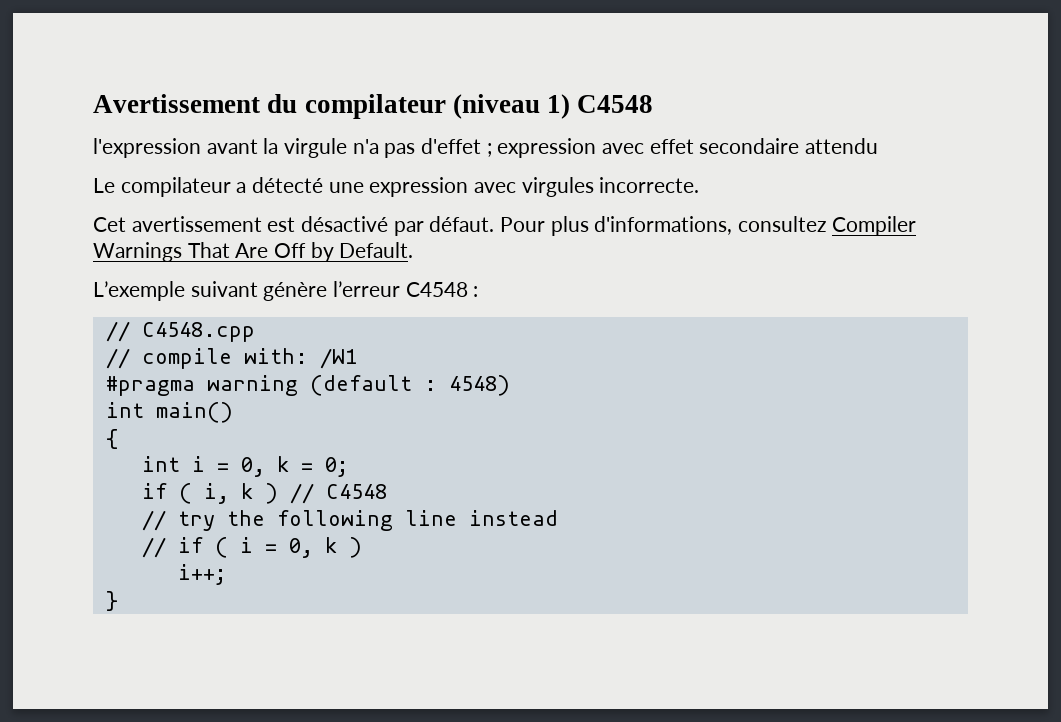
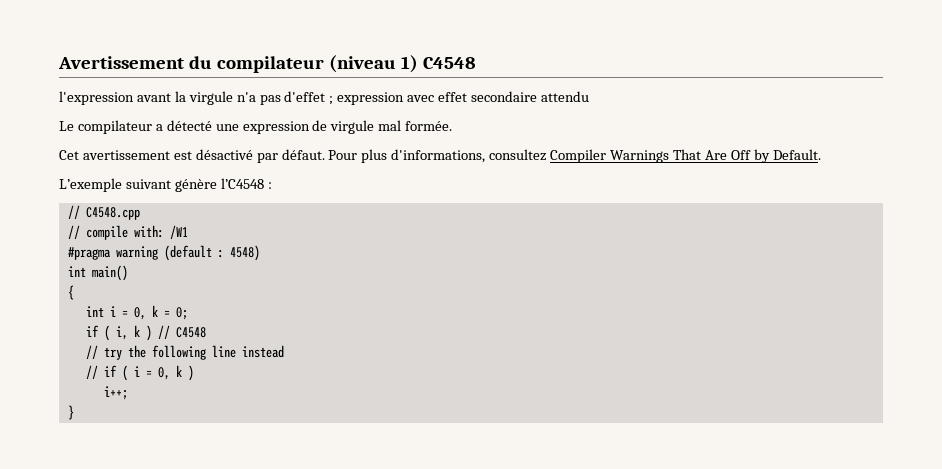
- Le compilateur a détecté une expression avec virgules incorrecte.
+ Le compilateur a détecté une expression de virgule mal formée.
- L’exemple suivant génère l’erreur C4548 :
+ L’exemple suivant génère l’C4548 :

